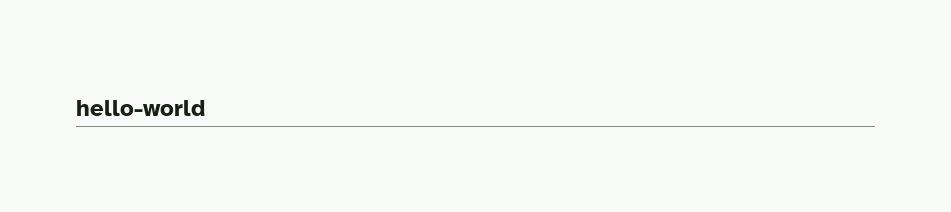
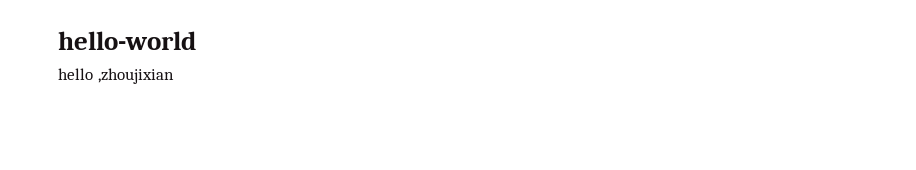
+ hello ,zhoujixian

